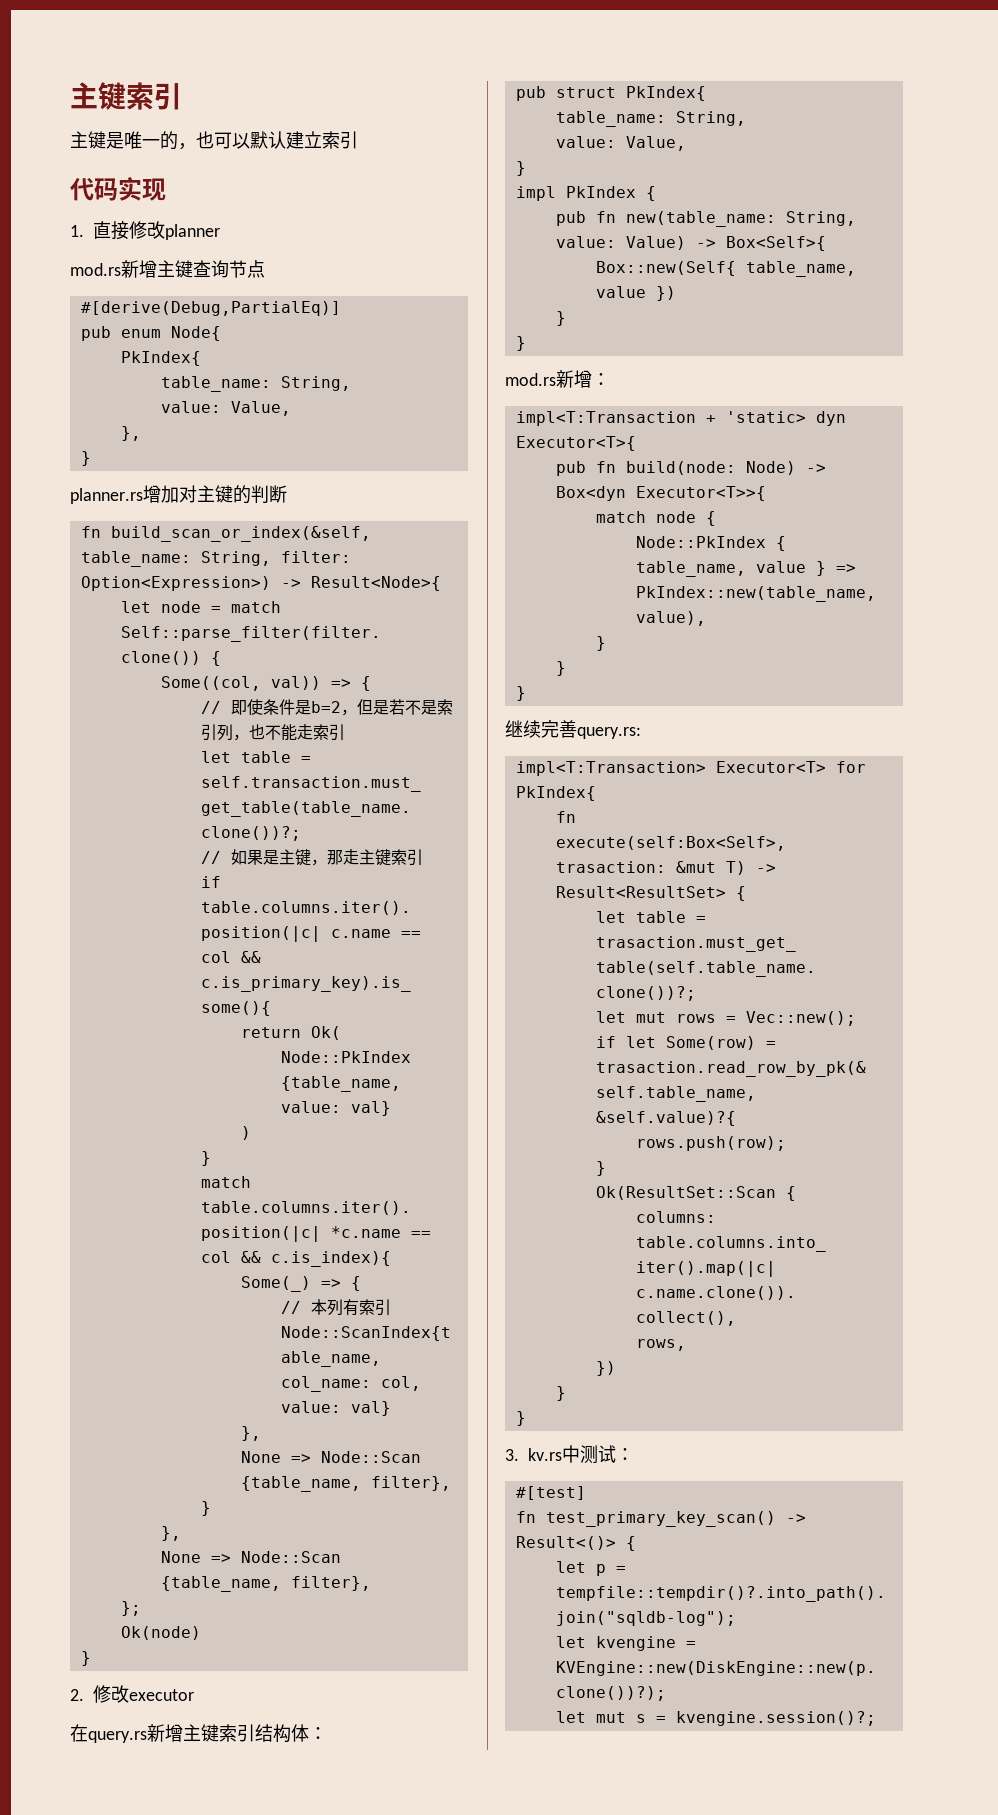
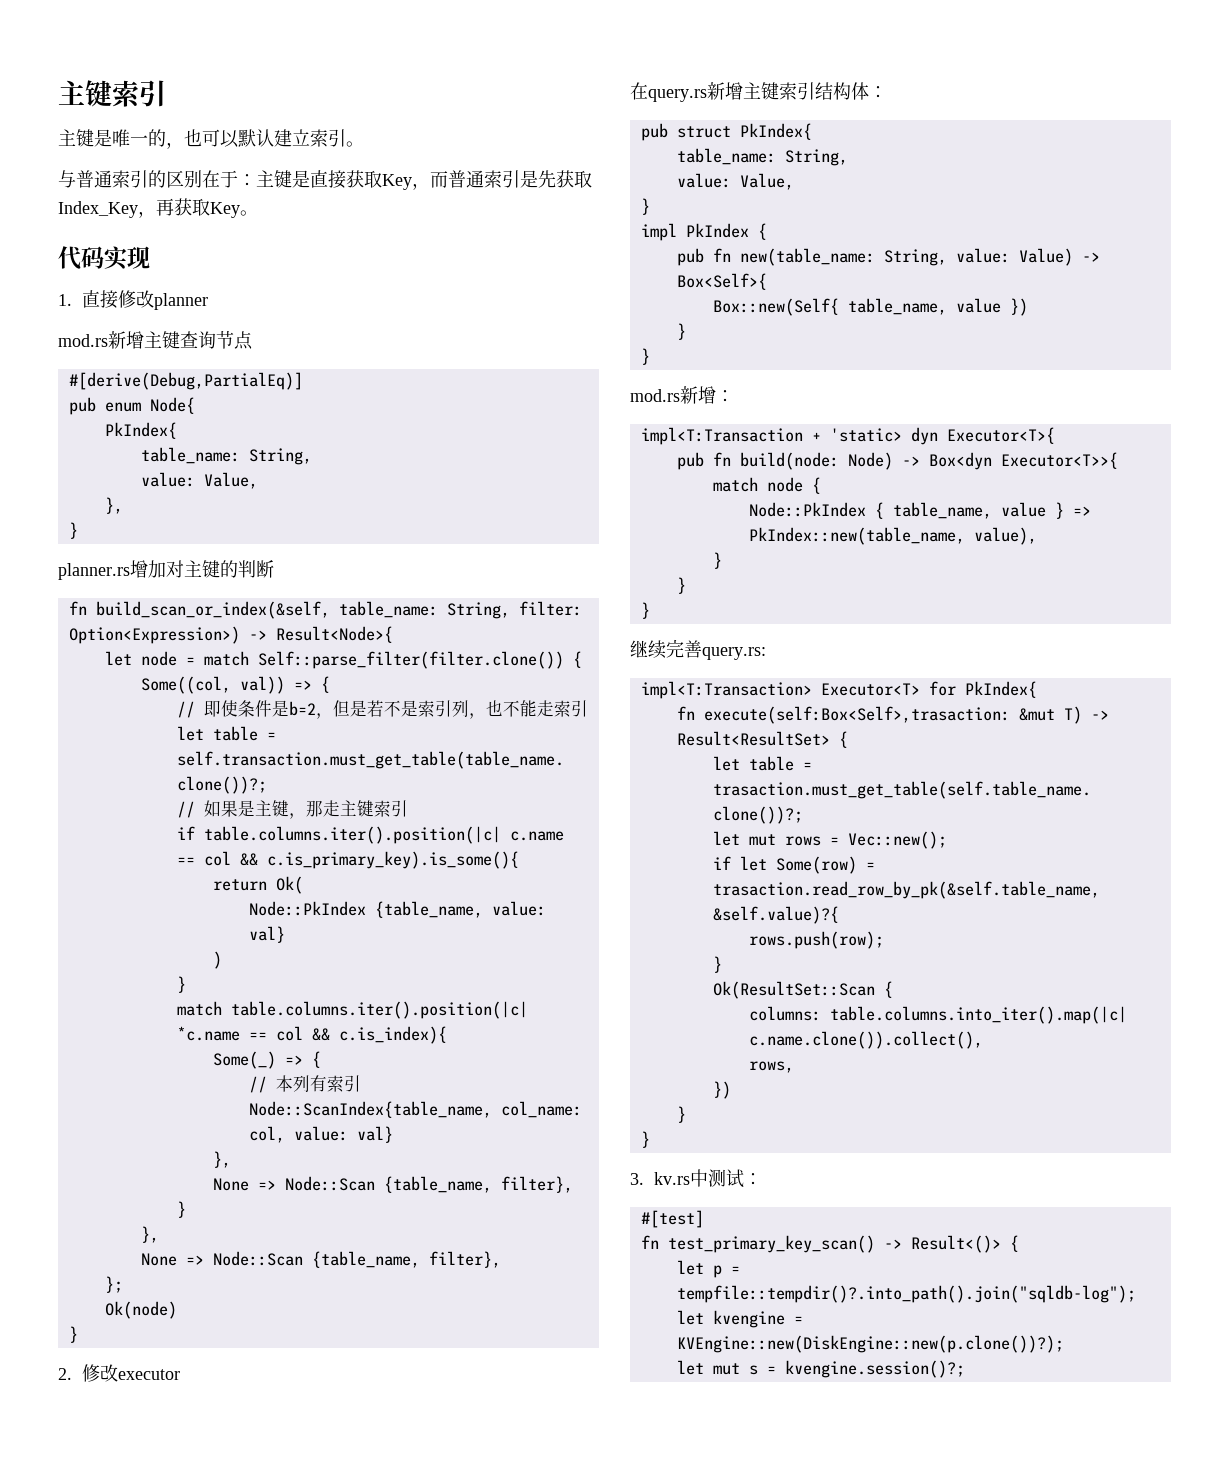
- 主键是唯一的，也可以默认建立索引
+ 主键是唯一的，也可以默认建立索引。
+ 与普通索引的区别在于：主键是直接获取Key，而普通索引是先获取Index_Key，再获取Key。

